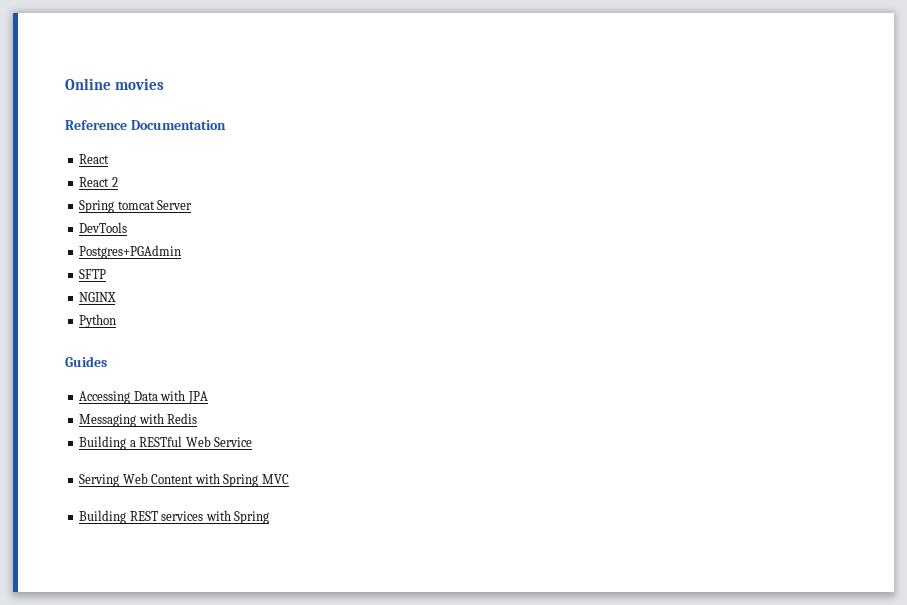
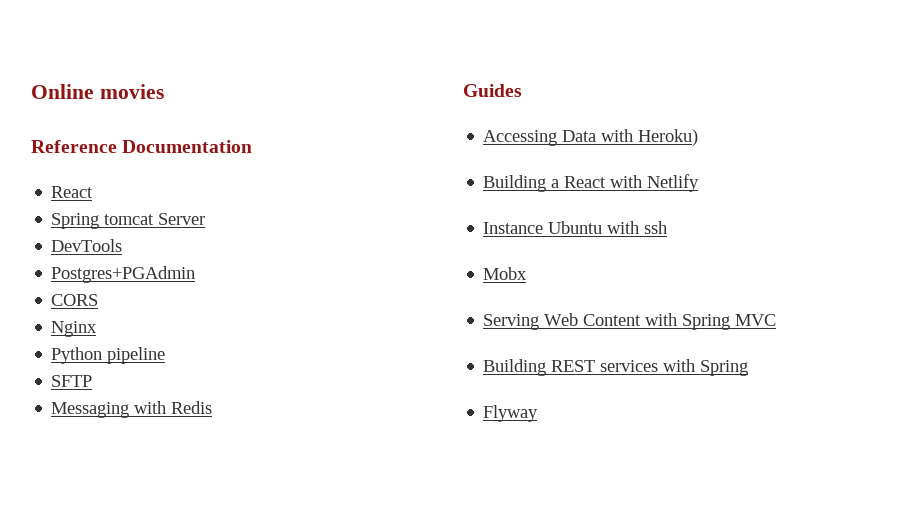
- React 2
+ CORS
+ Nginx
+ Python pipeline
  SFTP
- NGINX
- Python
+ Messaging with Redis
  Guides
- Accessing Data with JPA
- Messaging with Redis
- Building a RESTful Web Service
+ Accessing Data with Heroku)
+ Building a React with Netlify
+ Instance Ubuntu with ssh
+ Mobx
+ Flyway

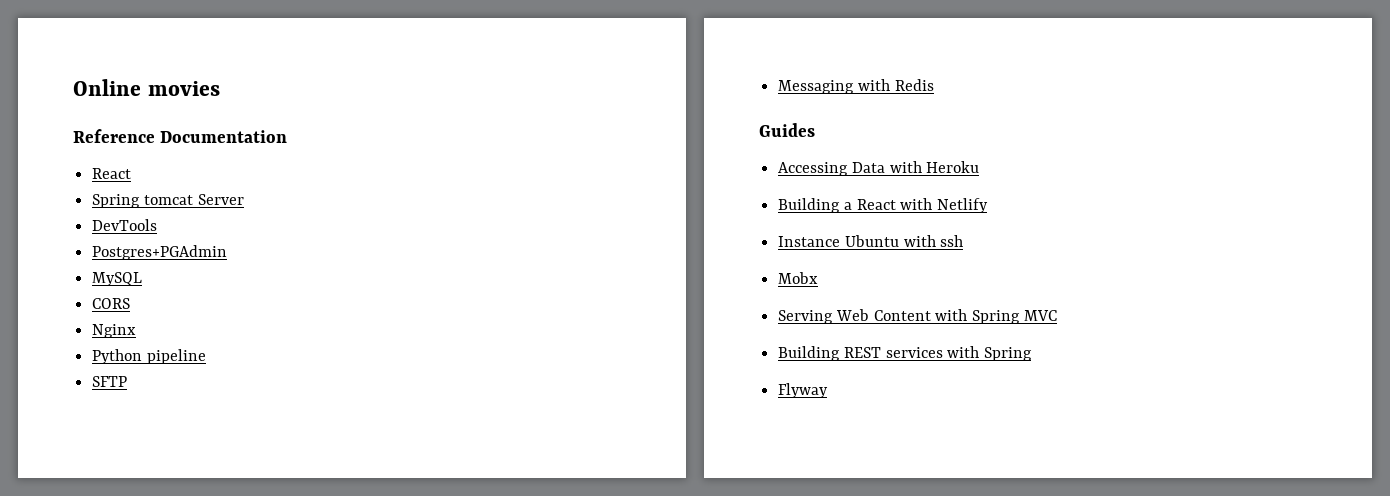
+ MySQL
- Accessing Data with Heroku)
+ Accessing Data with Heroku

